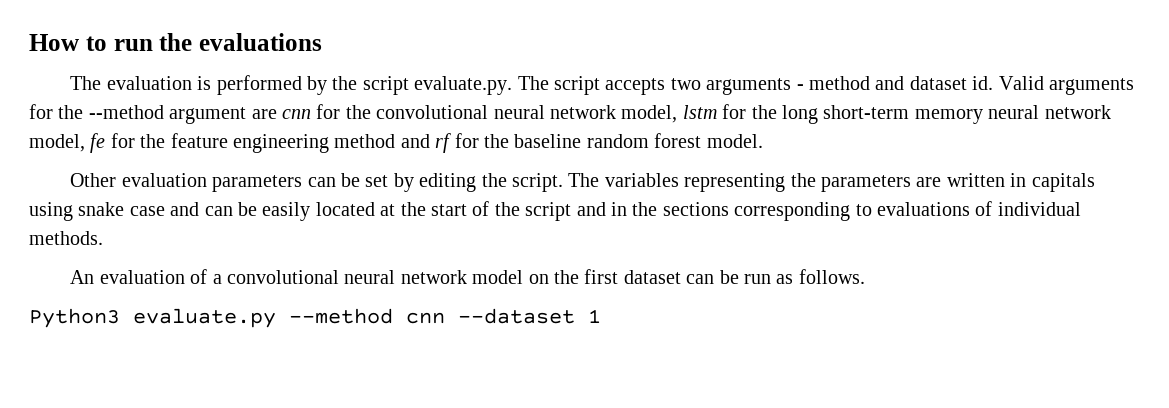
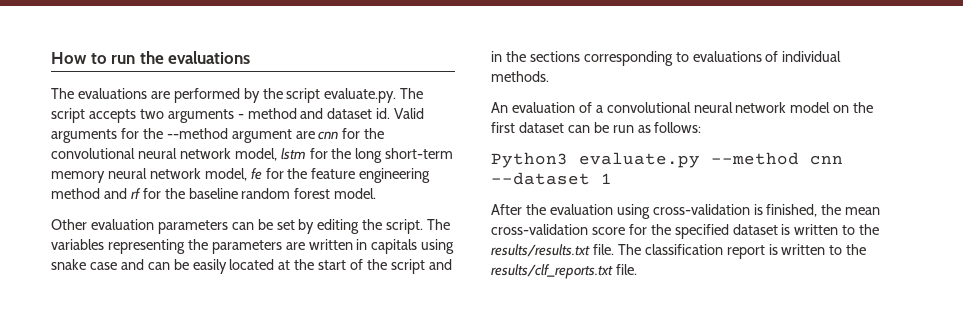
- The evaluation is performed by the script evaluate.py. The script accepts two arguments - method and dataset id.
+ The evaluations are performed by the script evaluate.py. The script accepts two arguments - method and dataset id.
- An evaluation of a convolutional neural network model on the first dataset can be run as follows.
+ An evaluation of a convolutional neural network model on the first dataset can be run as follows:
+ After the evaluation using cross-validation is finished, the mean cross-validation score for the specified dataset is written to the results/results.txt file. The classification report is written to the results/clf_reports.txt file.

